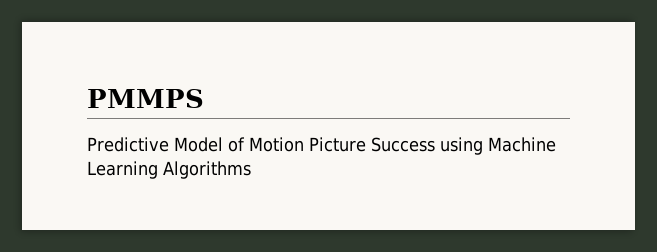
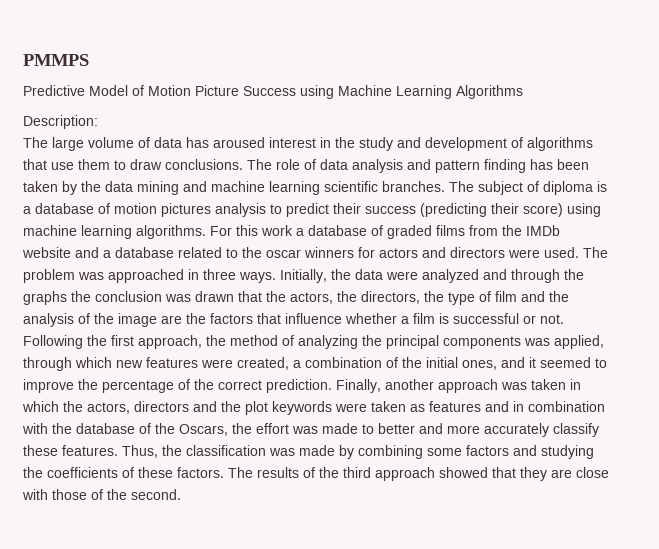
+ Description:
+ The large volume of data has aroused interest in the study and development of algorithms that use them to draw conclusions. The role of data analysis and pattern finding has been taken by the data mining and machine learning scientific branches. The subject of diploma is a database of motion pictures analysis to predict their success (predicting their score) using machine learning algorithms. For this work a database of graded films from the IMDb website and a database related to the oscar winners for actors and directors were used. The problem was approached in three ways. Initially, the data were analyzed and through the graphs the conclusion was drawn that the actors, the directors, the type of film and the analysis of the image are the factors that influence whether a film is successful or not. Following the first approach, the method of analyzing the principal components was applied, through which new features were created, a combination of the initial ones, and it seemed to improve the percentage of the correct prediction. Finally, another approach was taken in which the actors, directors and the plot keywords were taken as features and in combination with the database of the Oscars, the effort was made to better and more accurately classify these features. Thus, the classification was made by combining some factors and studying the coefficients of these factors. The results of the third approach showed that they are close with those of the second.

